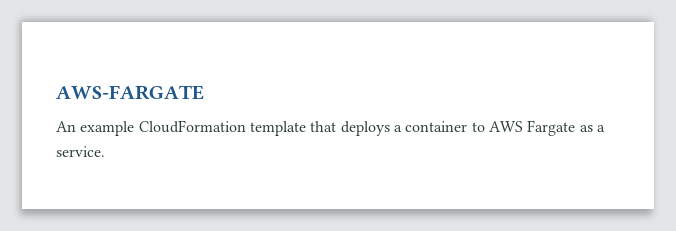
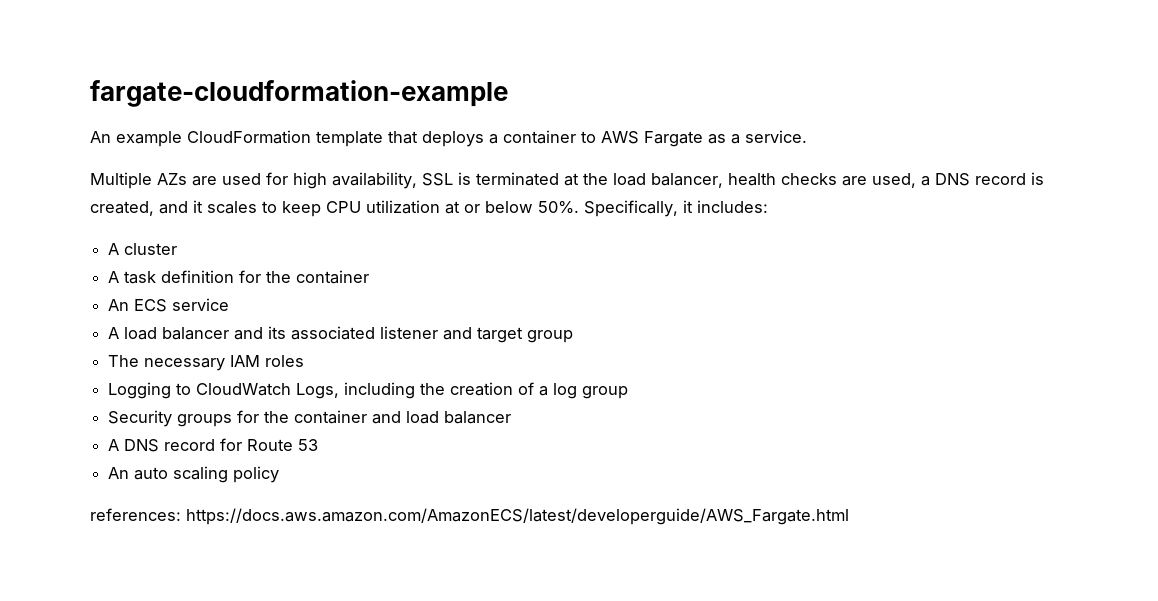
- AWS-FARGATE
+ fargate-cloudformation-example
+ Multiple AZs are used for high availability, SSL is terminated at the load balancer, health checks are used, a DNS record is created, and it scales to keep CPU utilization at or below 50%. Specifically, it includes:
+ A cluster
+ A task definition for the container
+ An ECS service
+ A load balancer and its associated listener and target group
+ The necessary IAM roles
+ Logging to CloudWatch Logs, including the creation of a log group
+ Security groups for the container and load balancer
+ A DNS record for Route 53
+ An auto scaling policy
+ references: https://docs.aws.amazon.com/AmazonECS/latest/developerguide/AWS_Fargate.html

